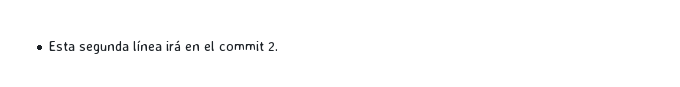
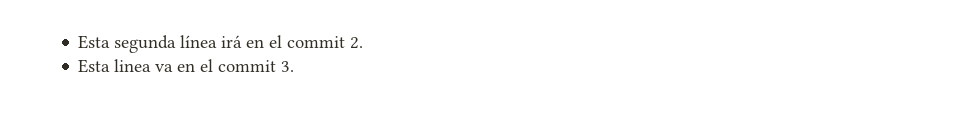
+ Esta linea va en el commit 3.

